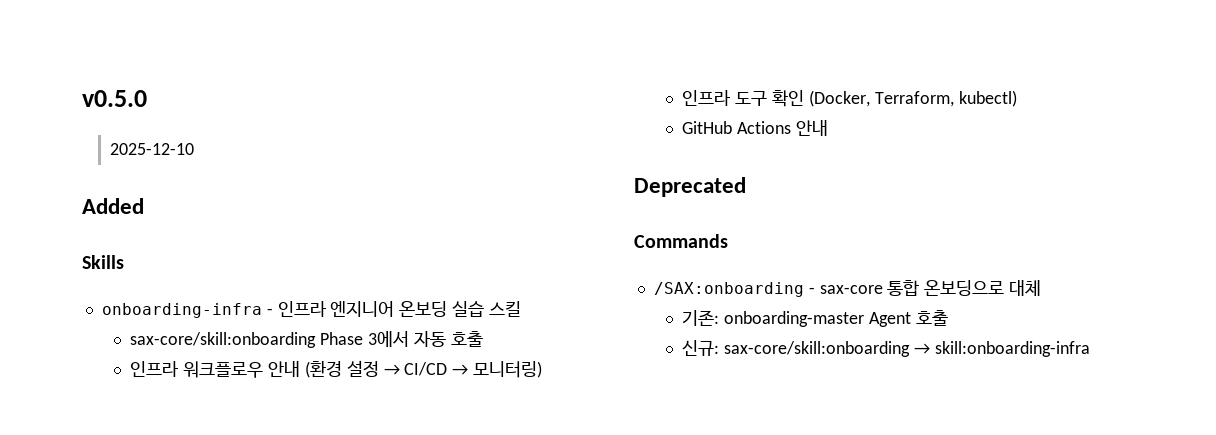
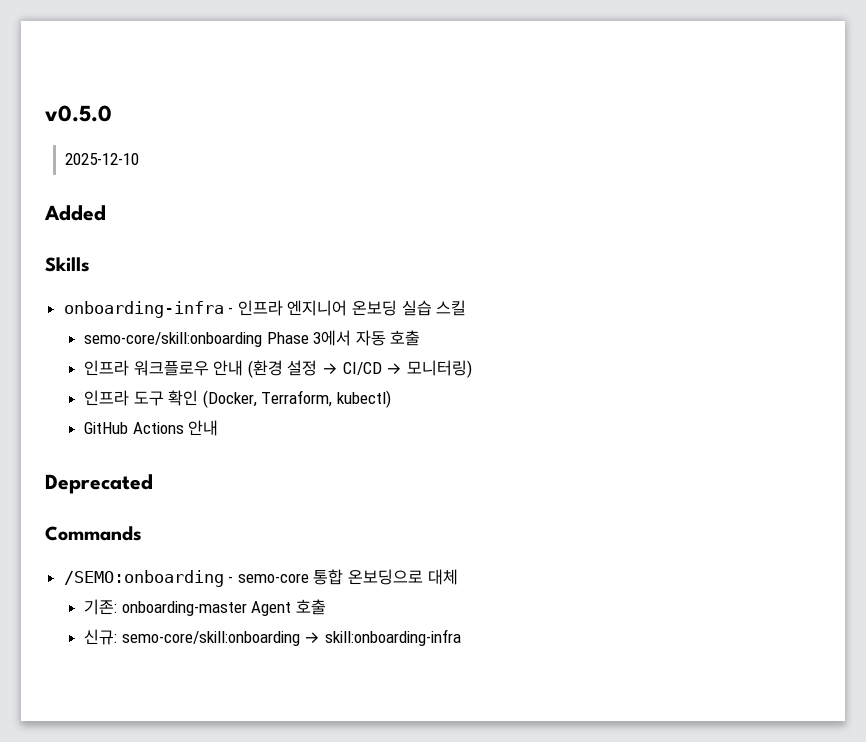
- sax-core/skill:onboarding Phase 3에서 자동 호출
+ semo-core/skill:onboarding Phase 3에서 자동 호출
- /SAX:onboarding - sax-core 통합 온보딩으로 대체
+ /SEMO:onboarding - semo-core 통합 온보딩으로 대체
- 신규: sax-core/skill:onboarding → skill:onboarding-infra
+ 신규: semo-core/skill:onboarding → skill:onboarding-infra

